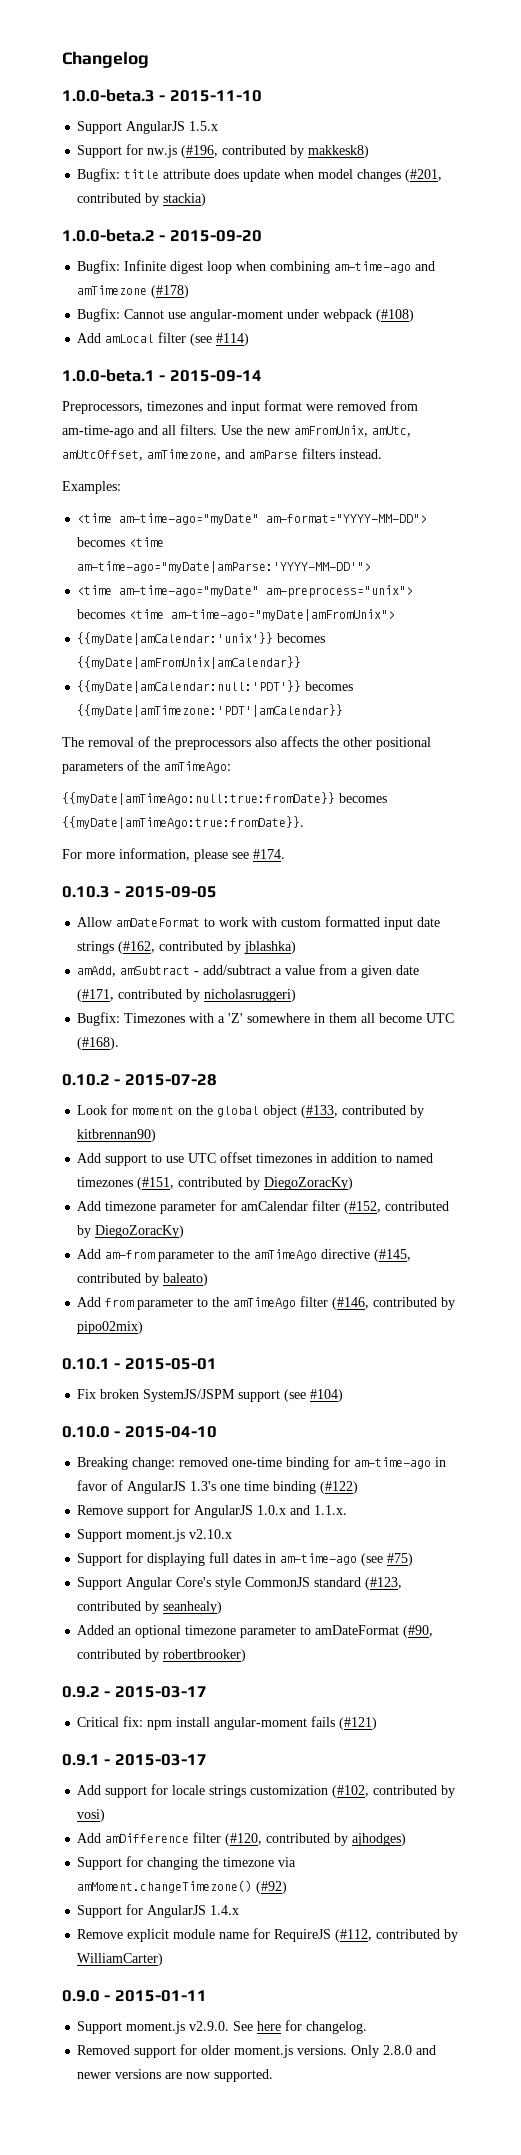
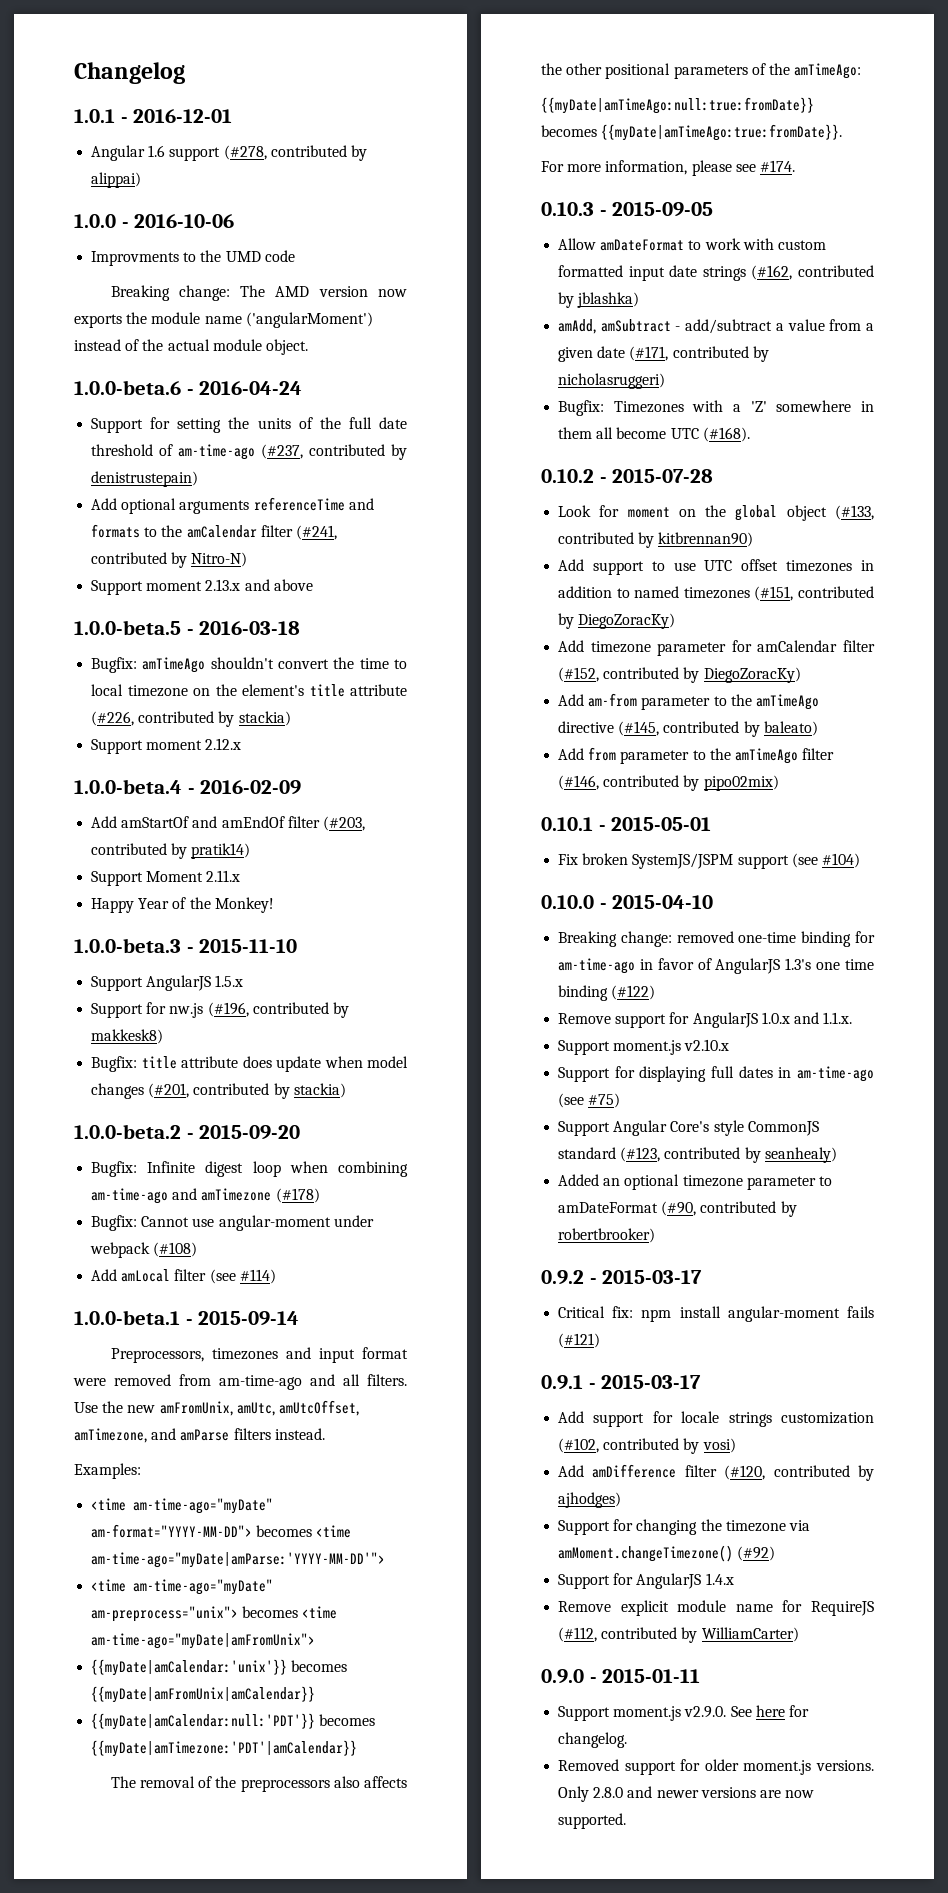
+ 1.0.1 - 2016-12-01
+ Angular 1.6 support (#278, contributed by alippai)
+ 1.0.0 - 2016-10-06
+ Improvments to the UMD code
+ Breaking change: The AMD version now exports the module name ('angularMoment') instead of the actual module object.
+ 1.0.0-beta.6 - 2016-04-24
+ Support for setting the units of the full date threshold of am-time-ago (#237, contributed by denistrustepain)
+ Add optional arguments referenceTime and formats to the amCalendar filter (#241, contributed by Nitro-N)
+ Support moment 2.13.x and above
+ 1.0.0-beta.5 - 2016-03-18
+ Bugfix: amTimeAgo shouldn't convert the time to local timezone on the element's title attribute (#226, contributed by stackia)
+ Support moment 2.12.x
+ 1.0.0-beta.4 - 2016-02-09
+ Add amStartOf and amEndOf filter (#203, contributed by pratik14)
+ Support Moment 2.11.x
+ Happy Year of the Monkey!

